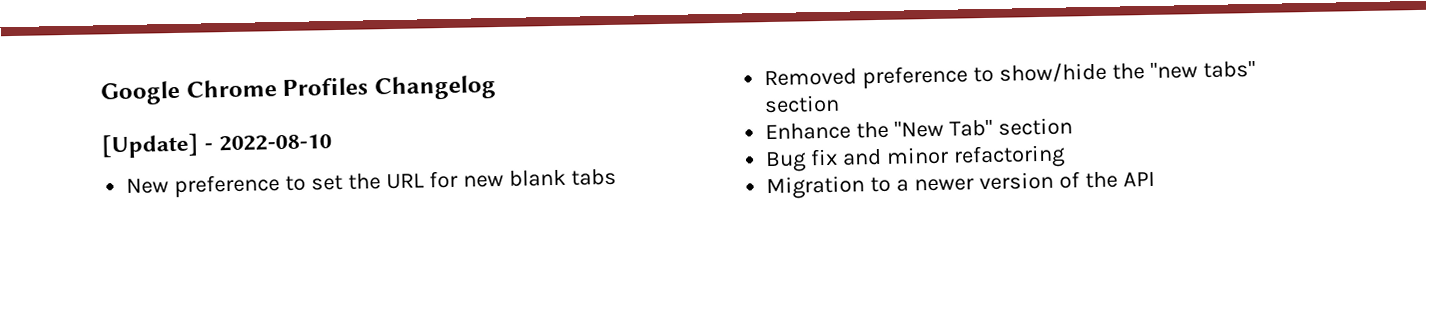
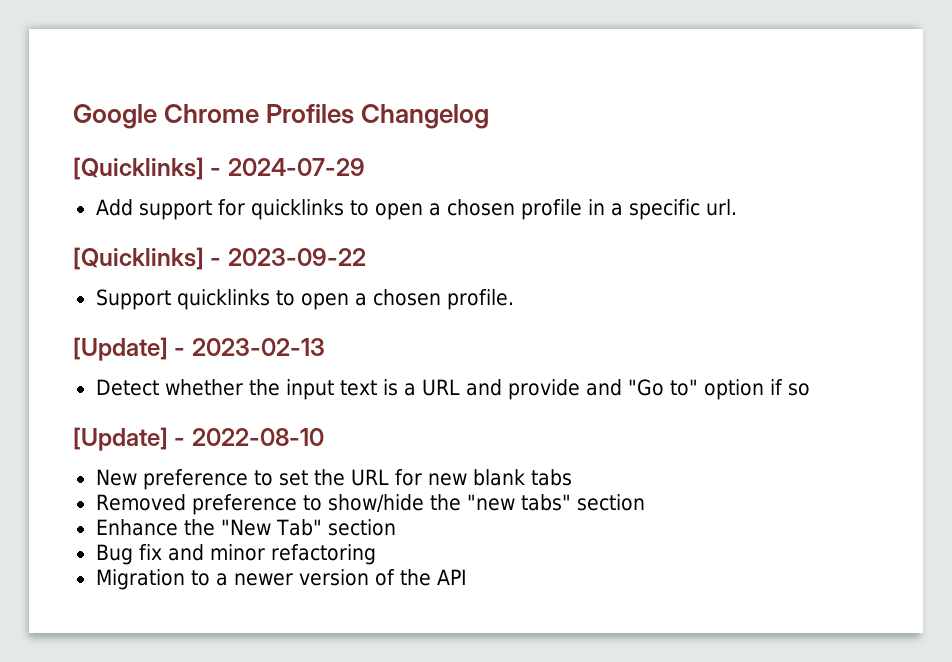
+ [Quicklinks] - 2024-07-29
+ Add support for quicklinks to open a chosen profile in a specific url.
+ [Quicklinks] - 2023-09-22
+ Support quicklinks to open a chosen profile.
+ [Update] - 2023-02-13
+ Detect whether the input text is a URL and provide and "Go to" option if so

